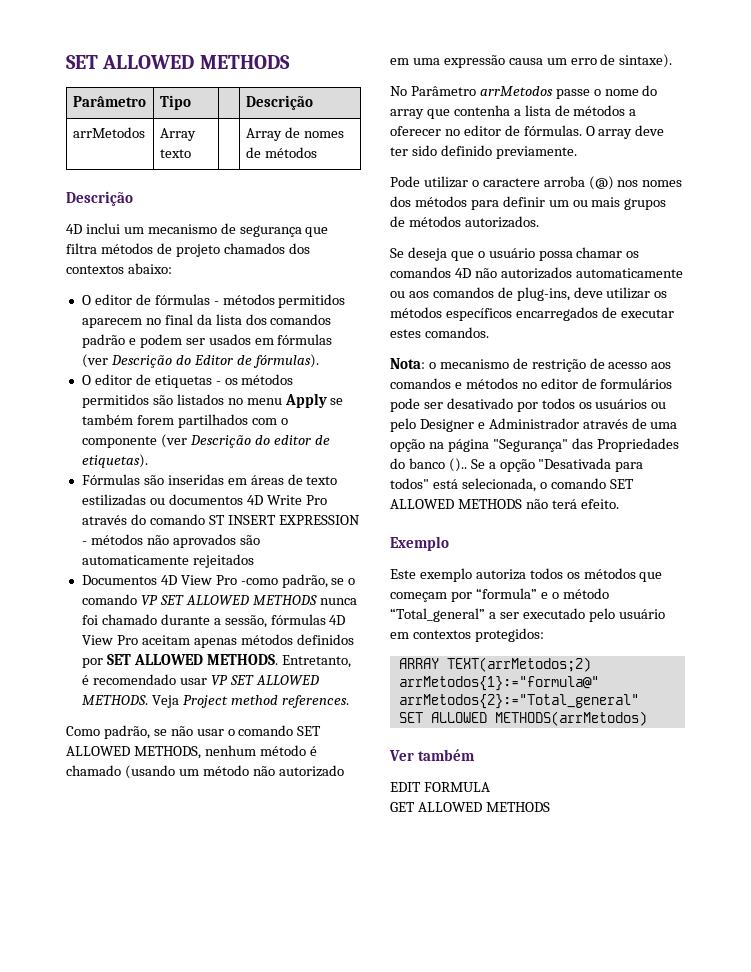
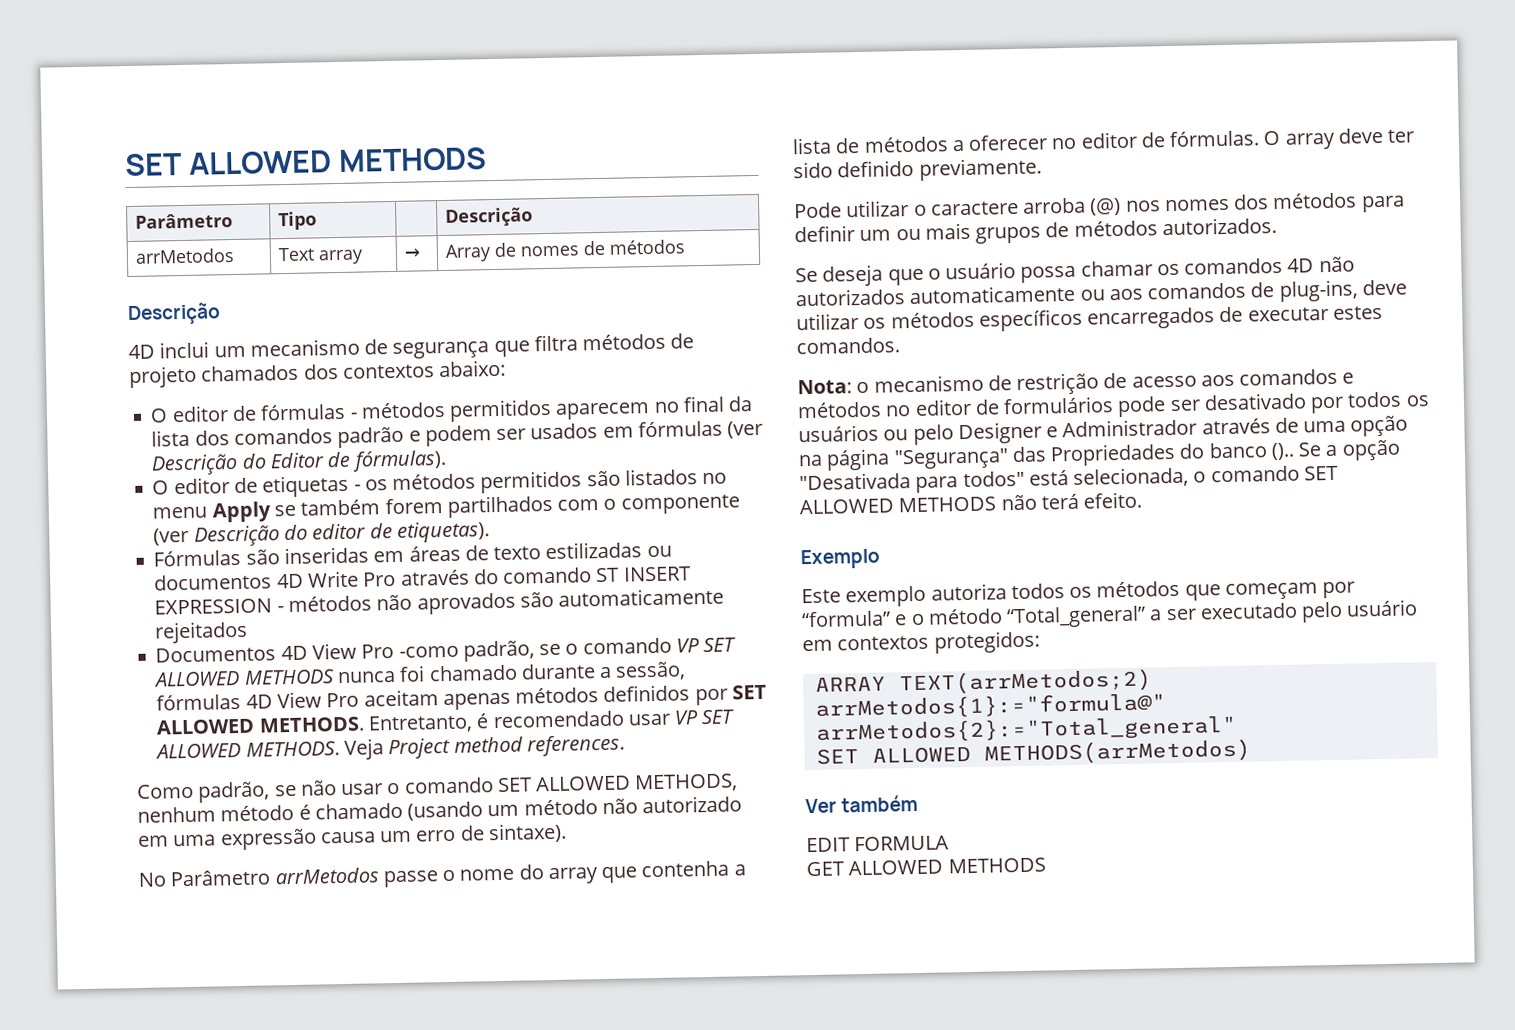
- arrMetodos | Array texto | | Array de nomes de métodos
+ arrMetodos | Text array | → | Array de nomes de métodos

